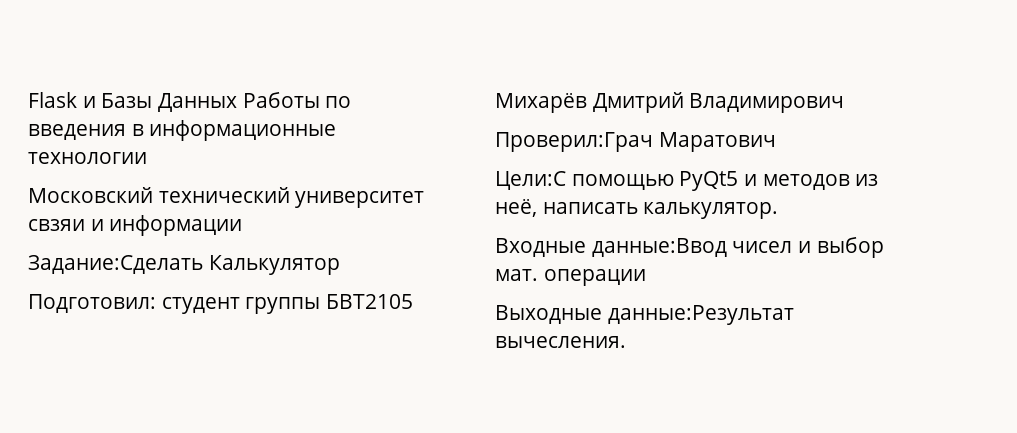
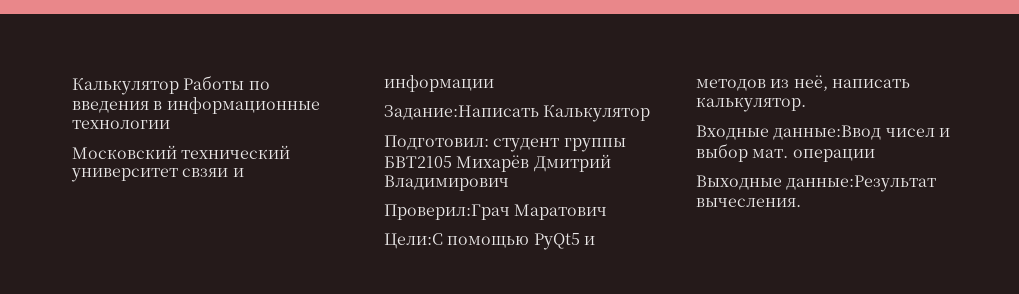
- Flask и Базы Данных Работы по введения в информационные технологии
+ Калькулятор Работы по введения в информационные технологии
- Задание:Сделать Калькулятор
+ Задание:Написать Калькулятор

